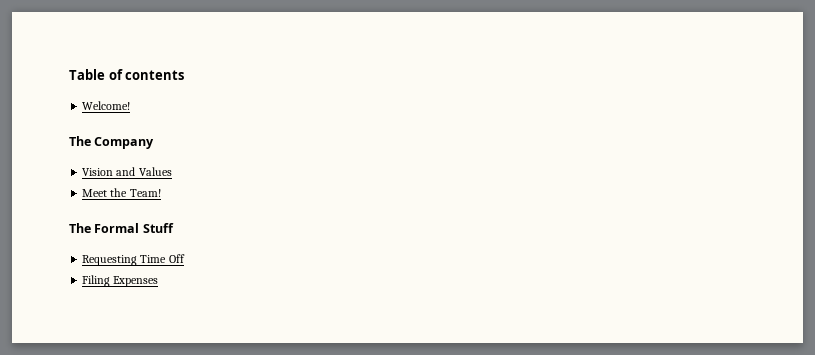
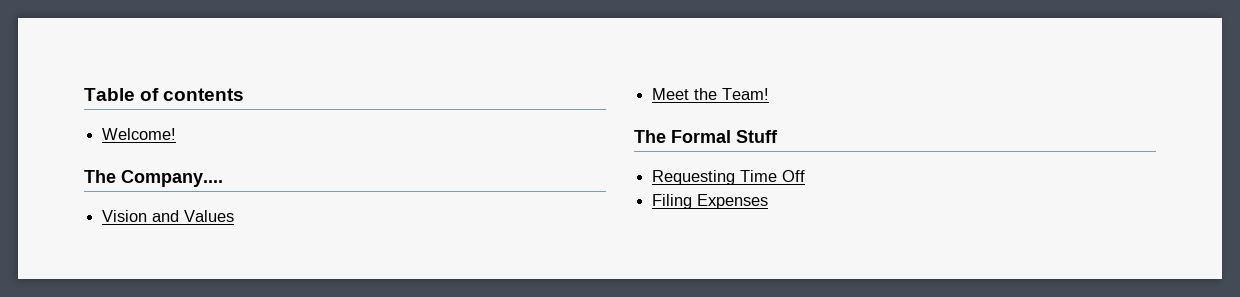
- The Company
+ The Company....

